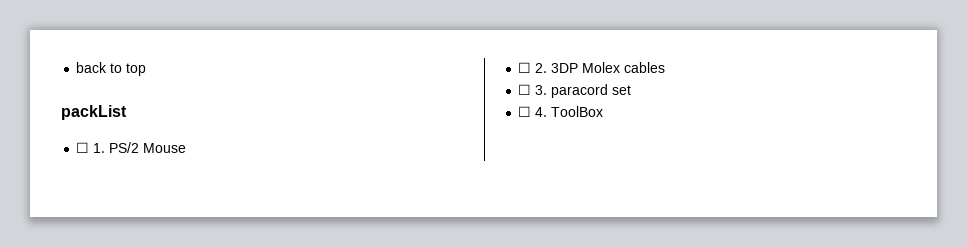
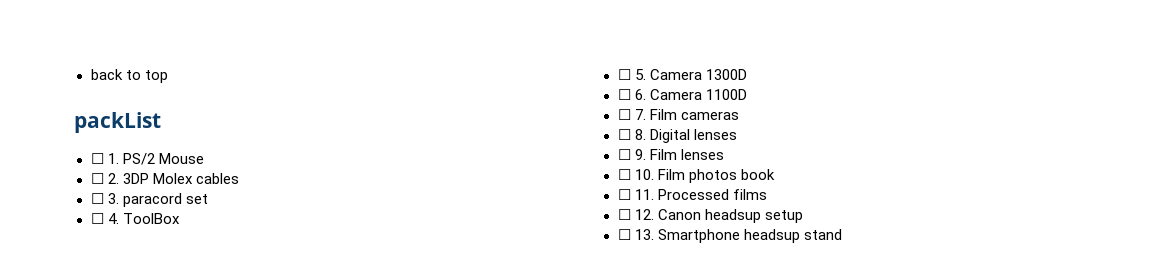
+ ☐ 5. Camera 1300D
+ ☐ 6. Camera 1100D
+ ☐ 7. Film cameras
+ ☐ 8. Digital lenses
+ ☐ 9. Film lenses
+ ☐ 10. Film photos book
+ ☐ 11. Processed films
+ ☐ 12. Canon headsup setup
+ ☐ 13. Smartphone headsup stand

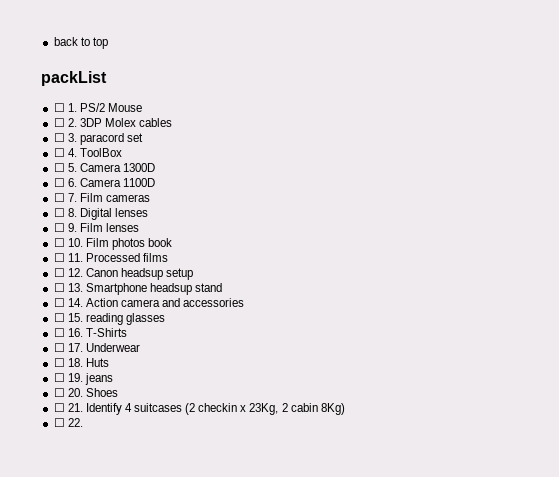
+ ☐ 14. Action camera and accessories
+ ☐ 15. reading glasses
+ ☐ 16. T-Shirts
+ ☐ 17. Underwear
+ ☐ 18. Huts
+ ☐ 19. jeans
+ ☐ 20. Shoes
+ ☐ 21. Identify 4 suitcases (2 checkin x 23Kg, 2 cabin 8Kg)
+ ☐ 22.

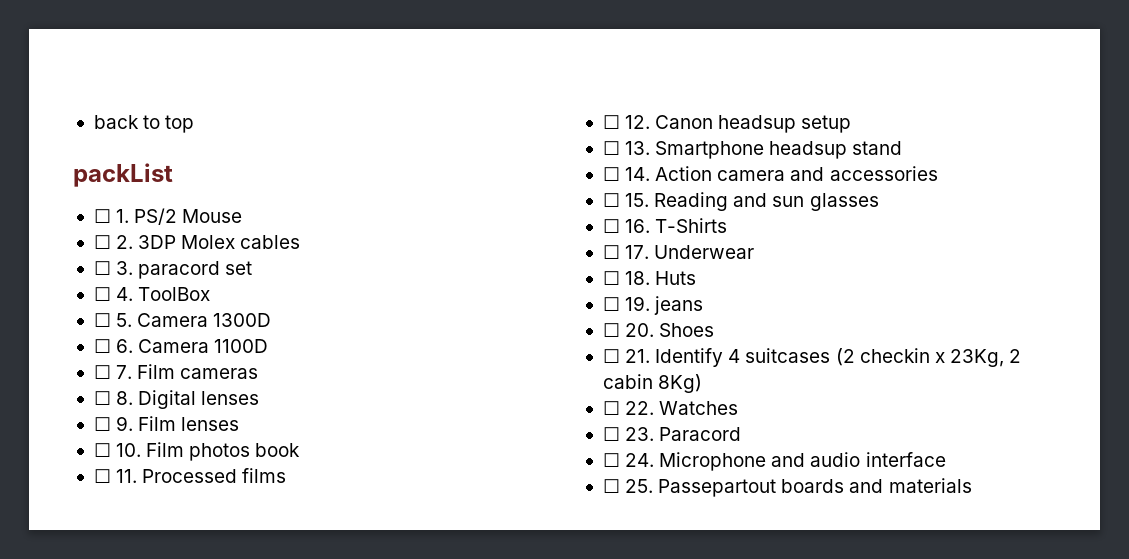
- ☐ 15. reading glasses
+ ☐ 15. Reading and sun glasses
- ☐ 22.
+ ☐ 22. Watches
+ ☐ 23. Paracord
+ ☐ 24. Microphone and audio interface
+ ☐ 25. Passepartout boards and materials

